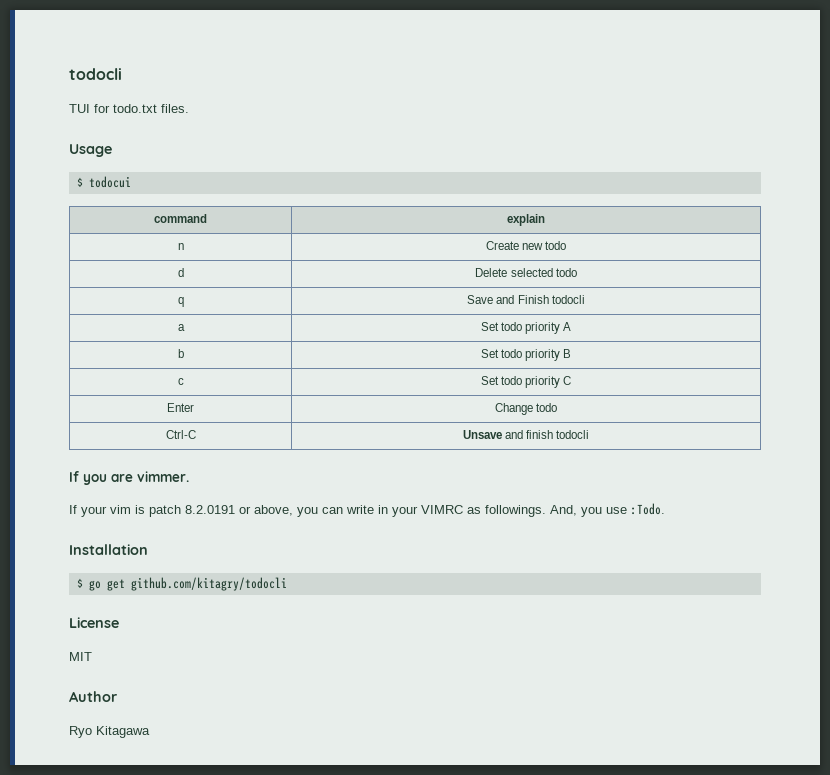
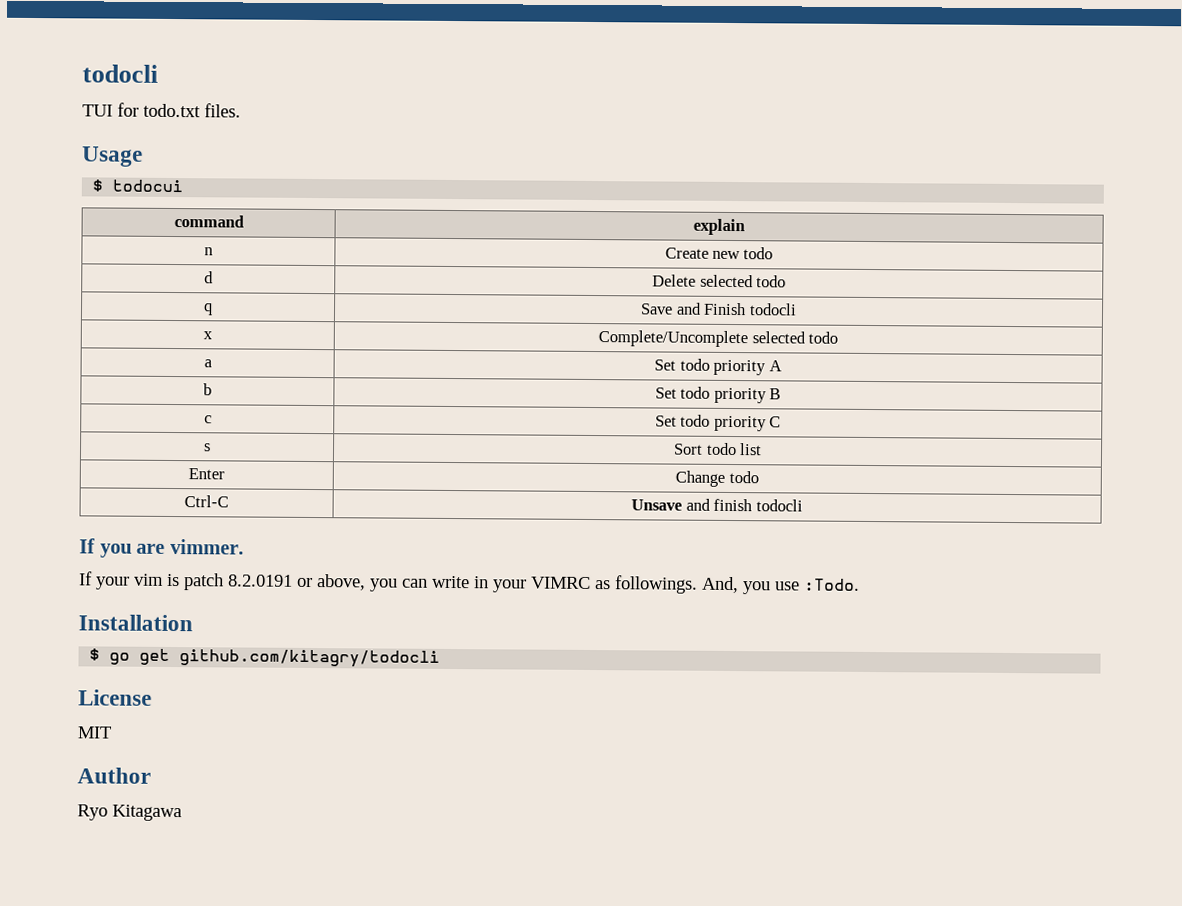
+ x | Complete/Uncomplete selected todo
+ s | Sort todo list

